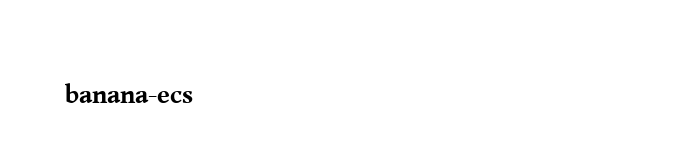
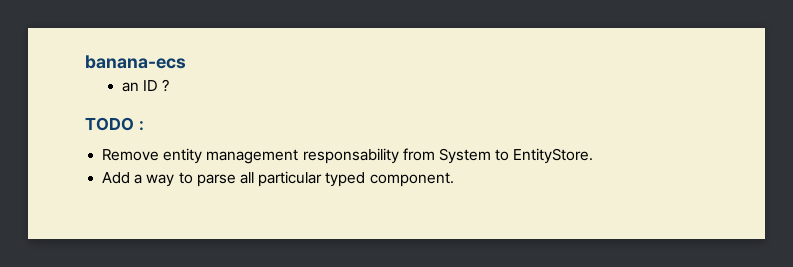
+ an ID ?
+ TODO :
+ Remove entity management responsability from System to EntityStore.
+ Add a way to parse all particular typed component.

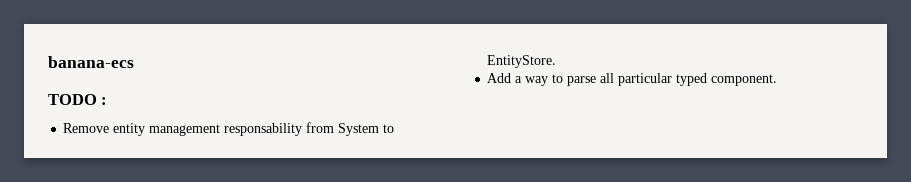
- an ID ?

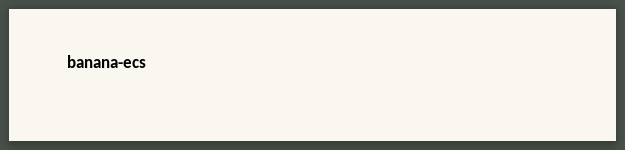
- TODO :
- Remove entity management responsability from System to EntityStore.
- Add a way to parse all particular typed component.

